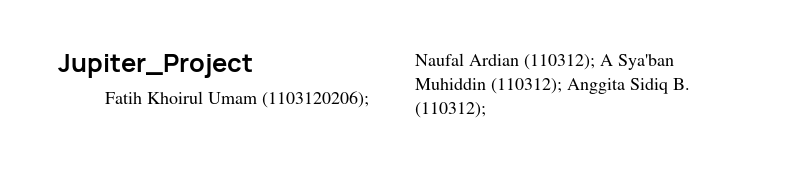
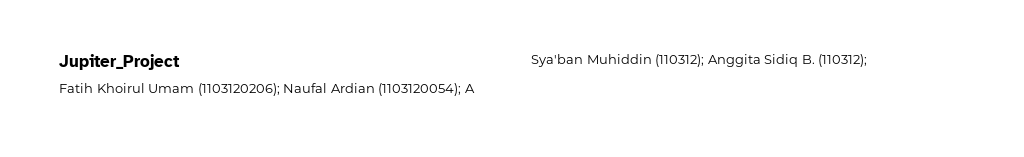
- Fatih Khoirul Umam (1103120206); Naufal Ardian (110312); A Sya'ban Muhiddin (110312); Anggita Sidiq B. (110312);
+ Fatih Khoirul Umam (1103120206); Naufal Ardian (1103120054); A Sya'ban Muhiddin (110312); Anggita Sidiq B. (110312);

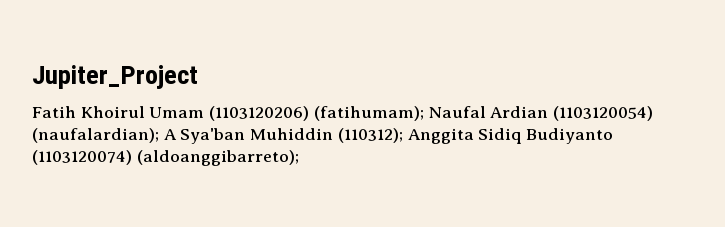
- Fatih Khoirul Umam (1103120206); Naufal Ardian (1103120054); A Sya'ban Muhiddin (110312); Anggita Sidiq B. (110312);
+ Fatih Khoirul Umam (1103120206) (fatihumam); Naufal Ardian (1103120054) (naufalardian); A Sya'ban Muhiddin (110312); Anggita Sidiq Budiyanto (1103120074) (aldoanggibarreto);

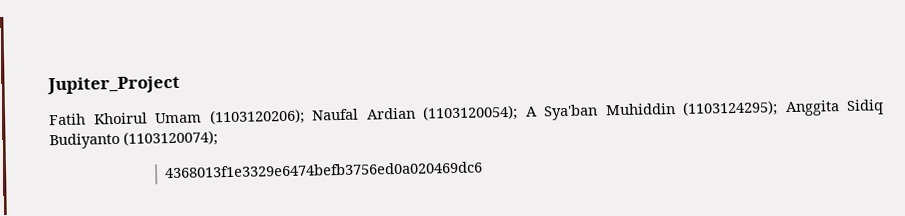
- Fatih Khoirul Umam (1103120206) (fatihumam); Naufal Ardian (1103120054) (naufalardian); A Sya'ban Muhiddin (110312); Anggita Sidiq Budiyanto (1103120074) (aldoanggibarreto);
+ Fatih Khoirul Umam (1103120206); Naufal Ardian (1103120054); A Sya'ban Muhiddin (1103124295); Anggita Sidiq Budiyanto (1103120074);
+ 4368013f1e3329e6474befb3756ed0a020469dc6

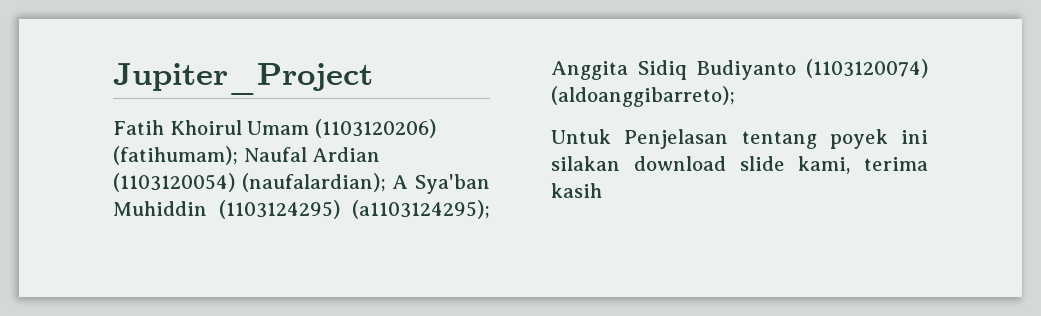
- Fatih Khoirul Umam (1103120206); Naufal Ardian (1103120054); A Sya'ban Muhiddin (1103124295); Anggita Sidiq Budiyanto (1103120074);
- 4368013f1e3329e6474befb3756ed0a020469dc6
+ Fatih Khoirul Umam (1103120206) (fatihumam); Naufal Ardian (1103120054) (naufalardian); A Sya'ban Muhiddin (1103124295) (a1103124295); Anggita Sidiq Budiyanto (1103120074) (aldoanggibarreto);
+ Untuk Penjelasan tentang poyek ini silakan download slide kami, terima kasih

